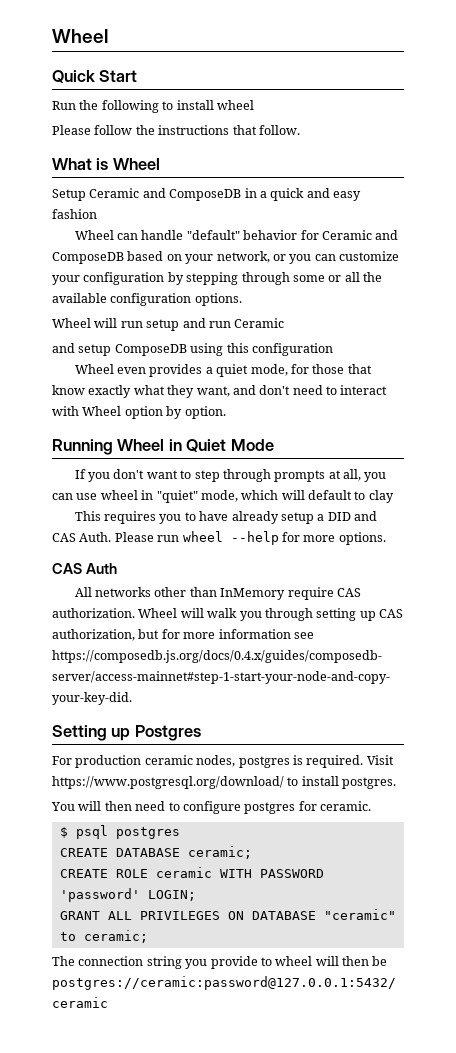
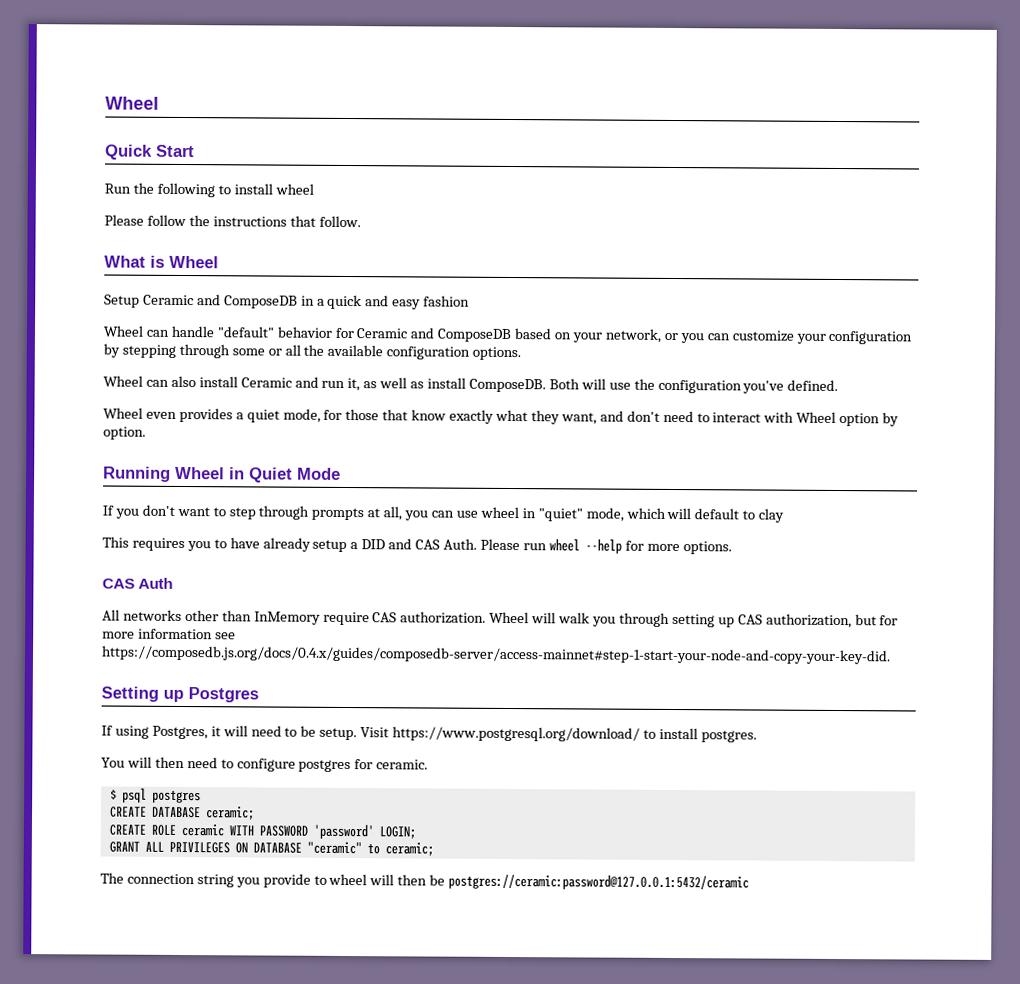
- Wheel will run setup and run Ceramic
- and setup ComposeDB using this configuration
+ Wheel can also install Ceramic and run it, as well as install ComposeDB. Both will use the configuration you've defined.
- For production ceramic nodes, postgres is required.
+ If using Postgres, it will need to be setup.

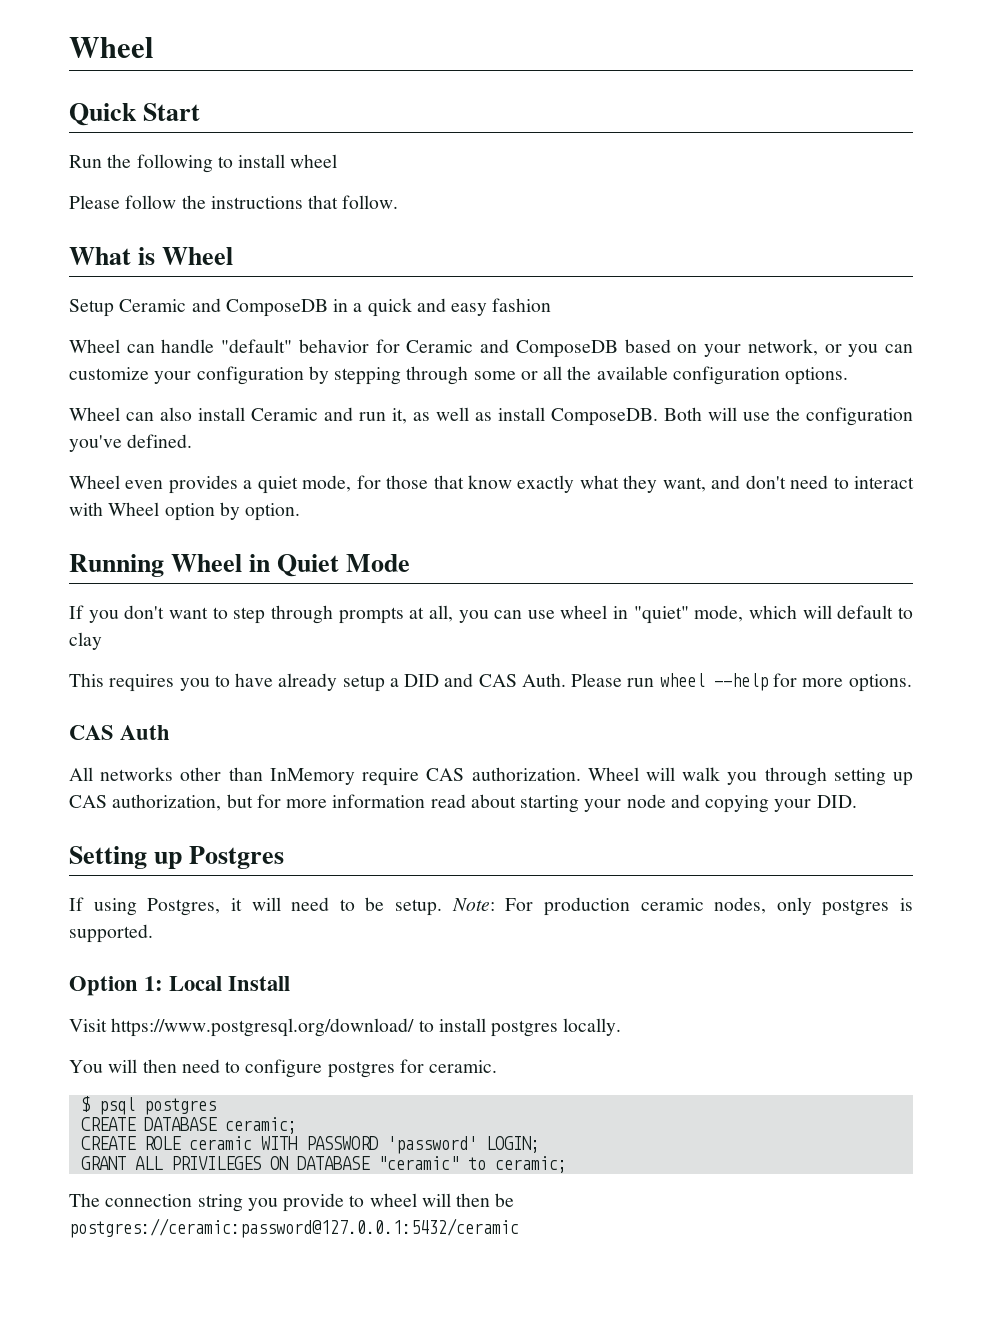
- Wheel will walk you through setting up CAS authorization, but for more information see https://composedb.js.org/docs/0.4.x/guides/composedb-server/access-mainnet#step-1-start-your-node-and-copy-your-key-did.
+ Wheel will walk you through setting up CAS authorization, but for more information read about starting your node and copying your DID.
- If using Postgres, it will need to be setup. Visit https://www.postgresql.org/download/ to install postgres.
+ If using Postgres, it will need to be setup. Note: For production ceramic nodes, only postgres is supported.
+ Option 1: Local Install
+ Visit https://www.postgresql.org/download/ to install postgres locally.

